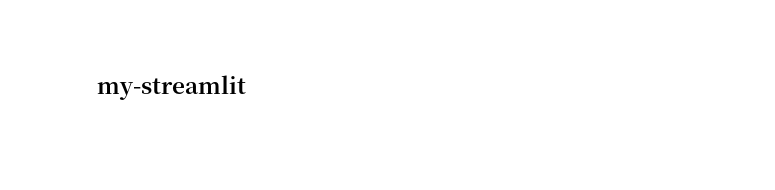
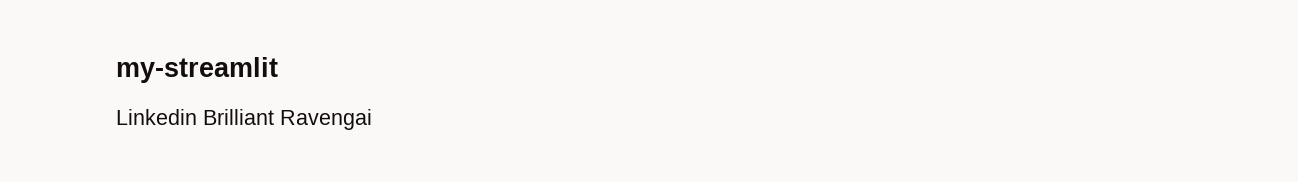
+ Linkedin Brilliant Ravengai

